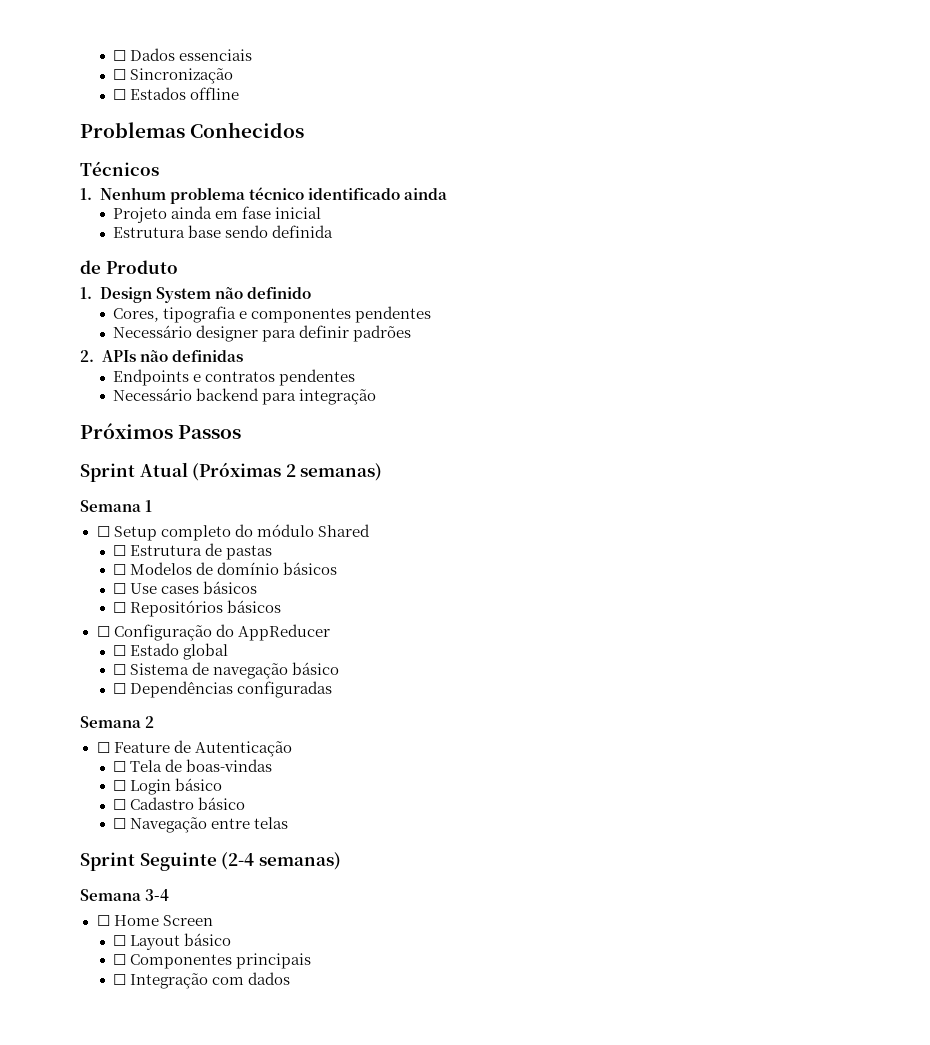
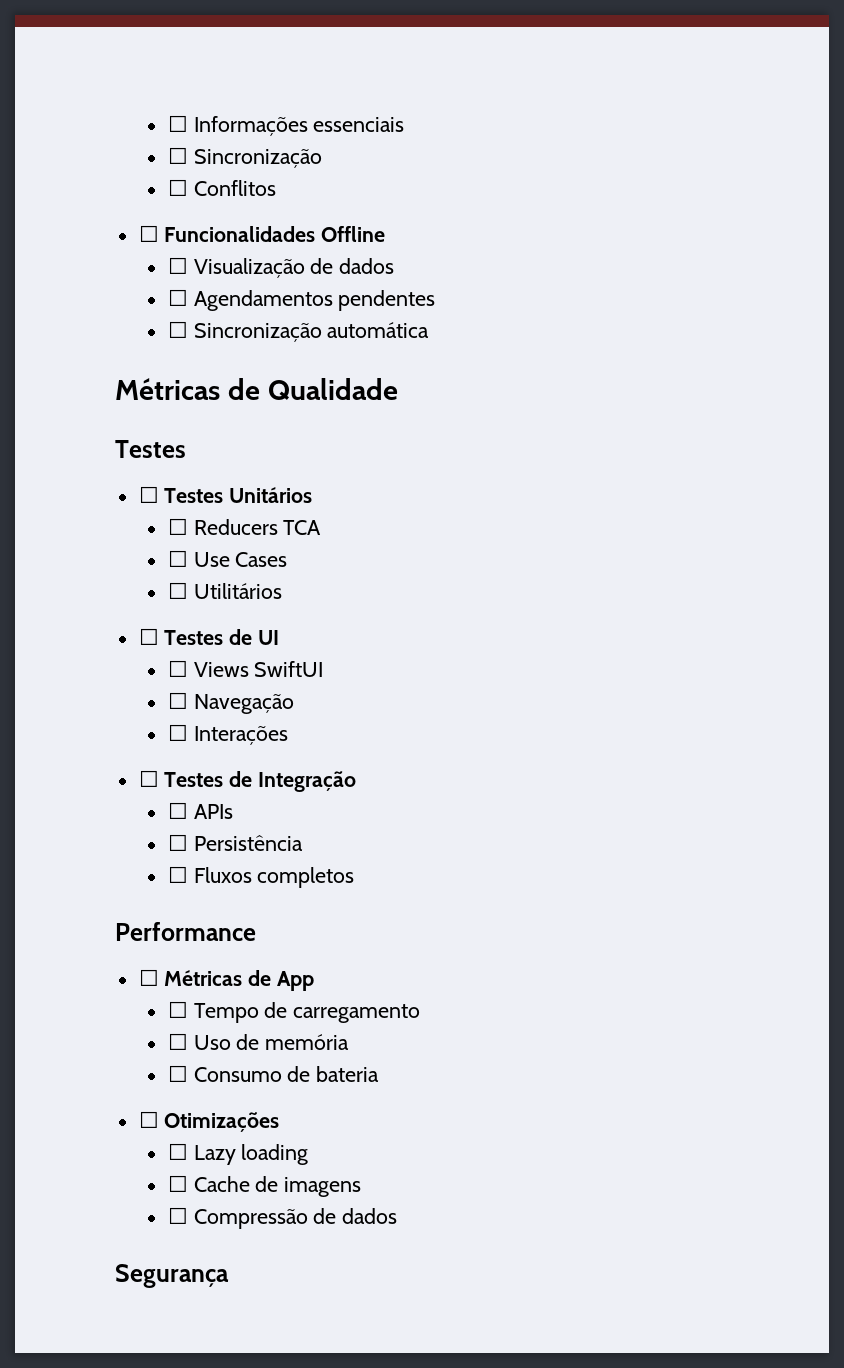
- ☐ Dados essenciais
+ ☐ Informações essenciais
- ☐ Estados offline
- Problemas Conhecidos
- Técnicos
- 1. Nenhum problema técnico identificado ainda
- Projeto ainda em fase inicial
- Estrutura base sendo definida
- de Produto
- 1. Design System não definido
- Cores, tipografia e componentes pendentes
- Necessário designer para definir padrões
- 2. APIs não definidas
- Endpoints e contratos pendentes
- Necessário backend para integração
- Próximos Passos
- Sprint Atual (Próximas 2 semanas)
- Semana 1
- ☐ Setup completo do módulo Shared
- ☐ Estrutura de pastas
- ☐ Modelos de domínio básicos
+ ☐ Conflitos
+ ☐ Funcionalidades Offline
+ ☐ Visualização de dados
+ ☐ Agendamentos pendentes
+ ☐ Sincronização automática
+ Métricas de Qualidade
+ Testes
+ ☐ Testes Unitários
+ ☐ Reducers TCA
- ☐ Use cases básicos
- ☐ Repositórios básicos
- ☐ Configuração do AppReducer
- ☐ Estado global
- ☐ Sistema de navegação básico
- ☐ Dependências configuradas
- Semana 2
- ☐ Feature de Autenticação
- ☐ Tela de boas-vindas
- ☐ Login básico
- ☐ Cadastro básico
- ☐ Navegação entre telas
- Sprint Seguinte (2-4 semanas)
- Semana 3-4
- ☐ Home Screen
- ☐ Layout básico
- ☐ Componentes principais
- ☐ Integração com dados
+ ☐ Use Cases
+ ☐ Utilitários
+ ☐ Testes de UI
+ ☐ Views SwiftUI
+ ☐ Navegação
+ ☐ Interações
+ ☐ Testes de Integração
+ ☐ APIs
+ ☐ Persistência
+ ☐ Fluxos completos
+ Performance
+ ☐ Métricas de App
+ ☐ Tempo de carregamento
+ ☐ Uso de memória
+ ☐ Consumo de bateria
+ ☐ Otimizações
+ ☐ Lazy loading
+ ☐ Cache de imagens
+ ☐ Compressão de dados
+ Segurança

